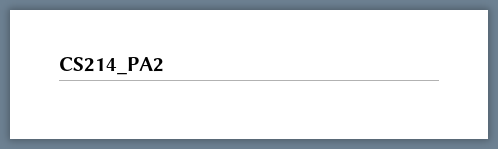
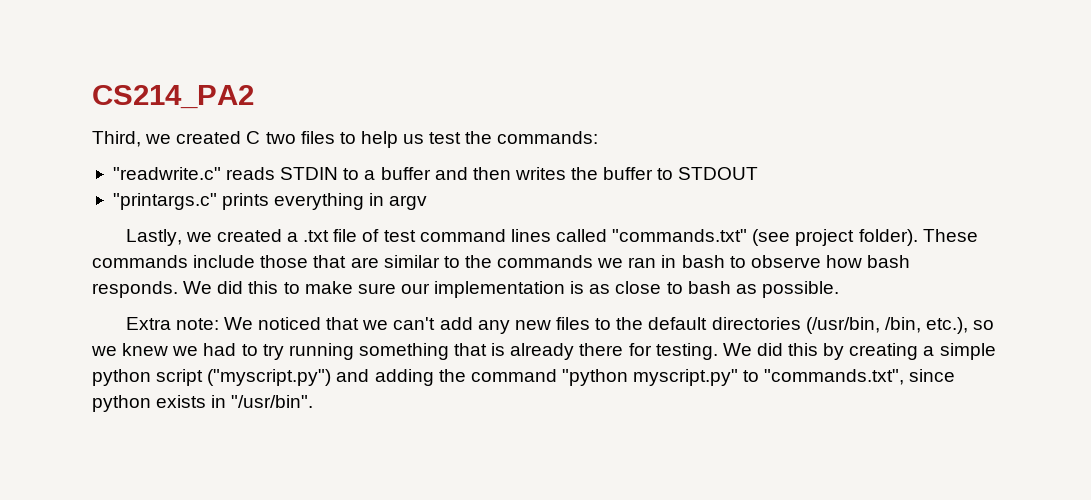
+ Third, we created C two files to help us test the commands:
+ "readwrite.c" reads STDIN to a buffer and then writes the buffer to STDOUT
+ "printargs.c" prints everything in argv
+ Lastly, we created a .txt file of test command lines called "commands.txt" (see project folder). These commands include those that are similar to the commands we ran in bash to observe how bash responds. We did this to make sure our implementation is as close to bash as possible.
+ Extra note: We noticed that we can't add any new files to the default directories (/usr/bin, /bin, etc.), so we knew we had to try running something that is already there for testing. We did this by creating a simple python script ("myscript.py") and adding the command "python myscript.py" to "commands.txt", since python exists in "/usr/bin".

